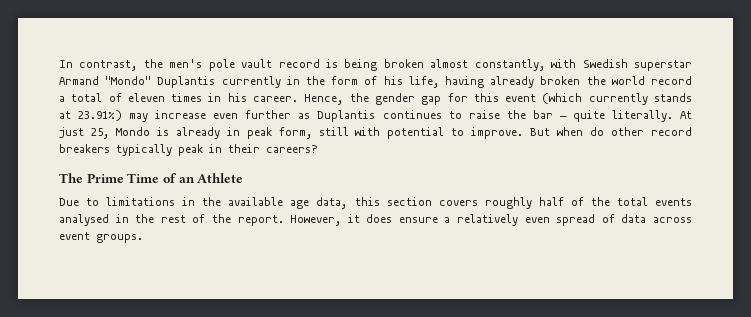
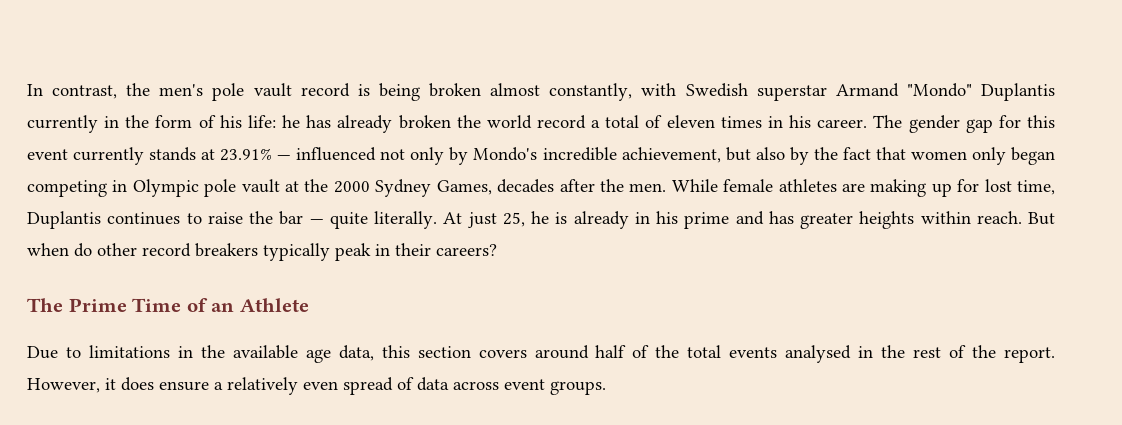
- In contrast, the men's pole vault record is being broken almost constantly, with Swedish superstar Armand "Mondo" Duplantis currently in the form of his life, having already broken the world record a total of eleven times in his career.
+ In contrast, the men's pole vault record is being broken almost constantly, with Swedish superstar Armand "Mondo" Duplantis currently in the form of his life: he has already broken the world record a total of eleven times in his career.
- Hence, the gender gap for this event (which currently stands at 23.91%) may increase even further as Duplantis continues to raise the bar — quite literally.
+ The gender gap for this event currently stands at 23.91% — influenced not only by Mondo's incredible achievement, but also by the fact that women only began competing in Olympic pole vault at the 2000 Sydney Games, decades after the men. While female athletes are making up for lost time, Duplantis continues to raise the bar — quite literally.
- At just 25, Mondo is already in peak form, still with potential to improve.
+ At just 25, he is already in his prime and has greater heights within reach.
- Due to limitations in the available age data, this section covers roughly half of the total events analysed in the rest of the report.
+ Due to limitations in the available age data, this section covers around half of the total events analysed in the rest of the report.

